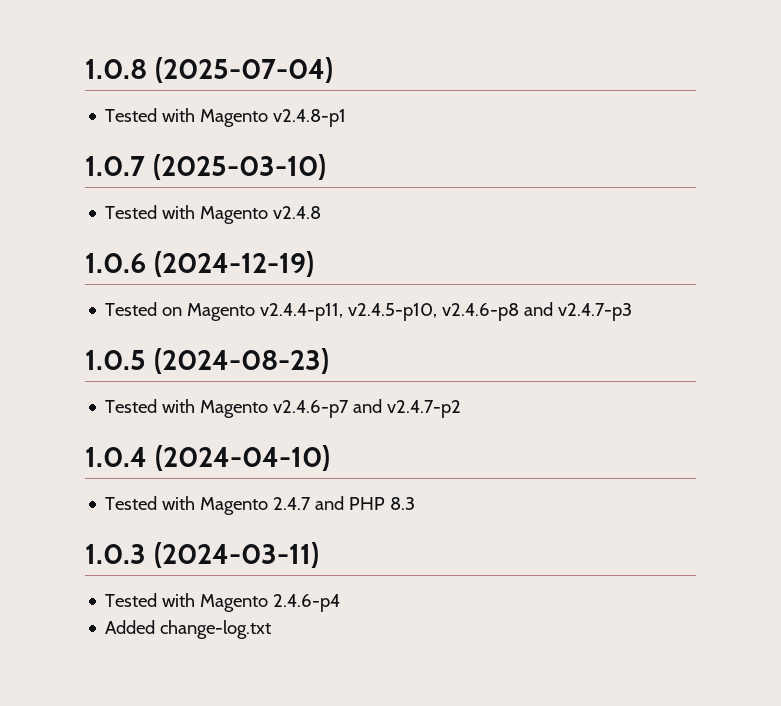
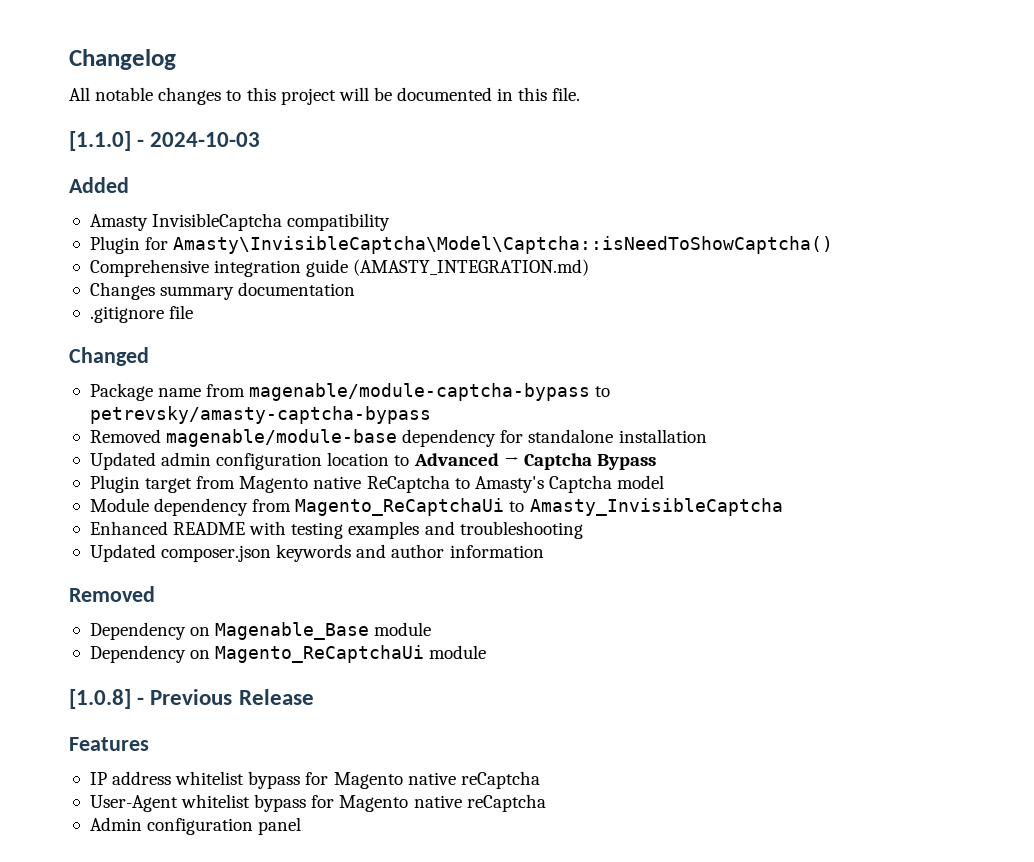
- 1.0.8 (2025-07-04)
- Tested with Magento v2.4.8-p1
- 1.0.7 (2025-03-10)
- Tested with Magento v2.4.8
- 1.0.6 (2024-12-19)
- Tested on Magento v2.4.4-p11, v2.4.5-p10, v2.4.6-p8 and v2.4.7-p3
- 1.0.5 (2024-08-23)
- Tested with Magento v2.4.6-p7 and v2.4.7-p2
- 1.0.4 (2024-04-10)
- Tested with Magento 2.4.7 and PHP 8.3
- 1.0.3 (2024-03-11)
- Tested with Magento 2.4.6-p4
- Added change-log.txt
+ Changelog
+ All notable changes to this project will be documented in this file.
+ [1.1.0] - 2024-10-03
+ Added
+ Amasty InvisibleCaptcha compatibility
+ Plugin for Amasty\InvisibleCaptcha\Model\Captcha::isNeedToShowCaptcha()
+ Comprehensive integration guide (AMASTY_INTEGRATION.md)
+ Changes summary documentation
+ .gitignore file
+ Changed
+ Package name from magenable/module-captcha-bypass to petrevsky/amasty-captcha-bypass
+ Removed magenable/module-base dependency for standalone installation
+ Updated admin configuration location to Advanced → Captcha Bypass
+ Plugin target from Magento native ReCaptcha to Amasty's Captcha model
+ Module dependency from Magento_ReCaptchaUi to Amasty_InvisibleCaptcha
+ Enhanced README with testing examples and troubleshooting
+ Updated composer.json keywords and author information
+ Removed
+ Dependency on Magenable_Base module
+ Dependency on Magento_ReCaptchaUi module
+ [1.0.8] - Previous Release
+ Features
+ IP address whitelist bypass for Magento native reCaptcha
+ User-Agent whitelist bypass for Magento native reCaptcha
+ Admin configuration panel

